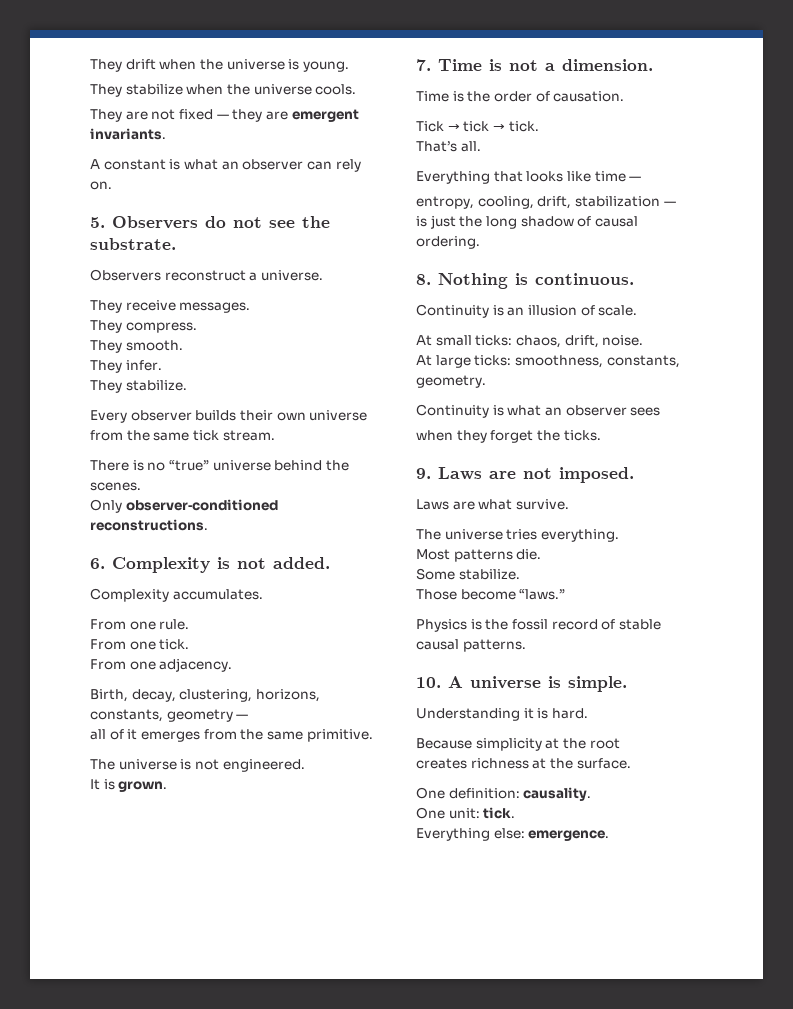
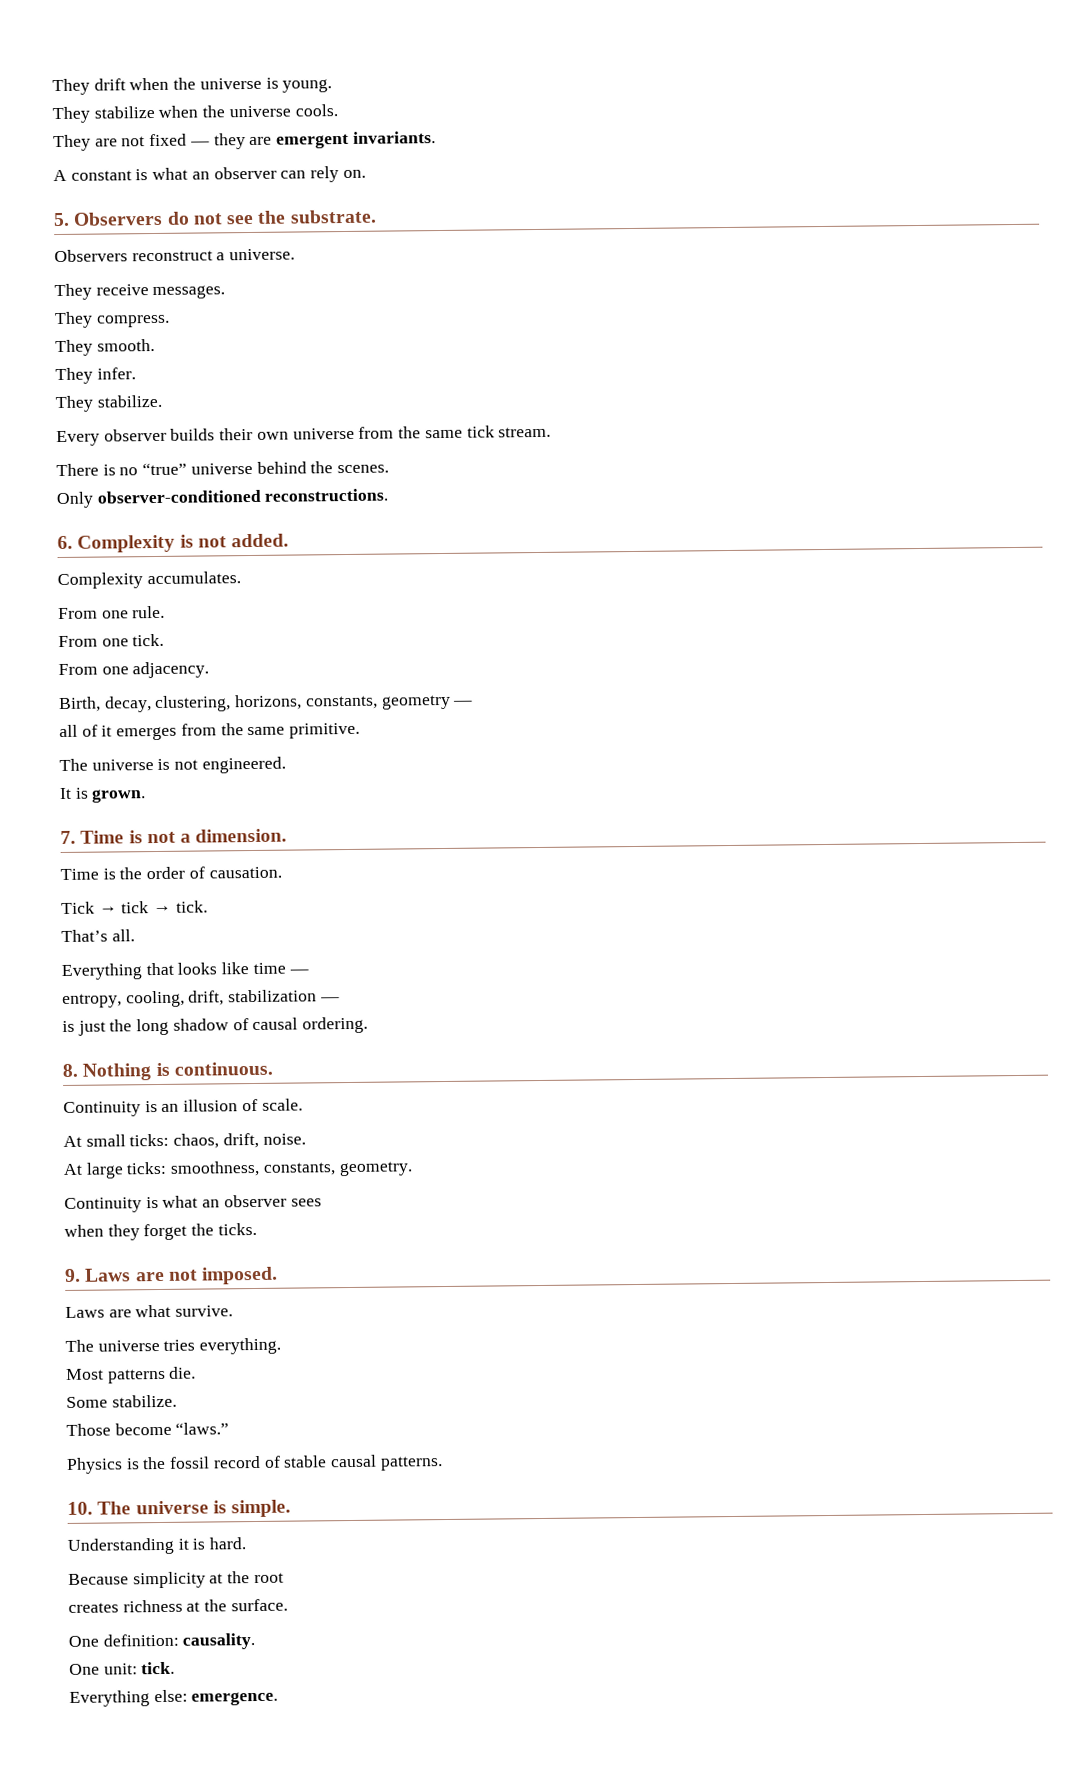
- 10. A universe is simple.
+ 10. The universe is simple.

